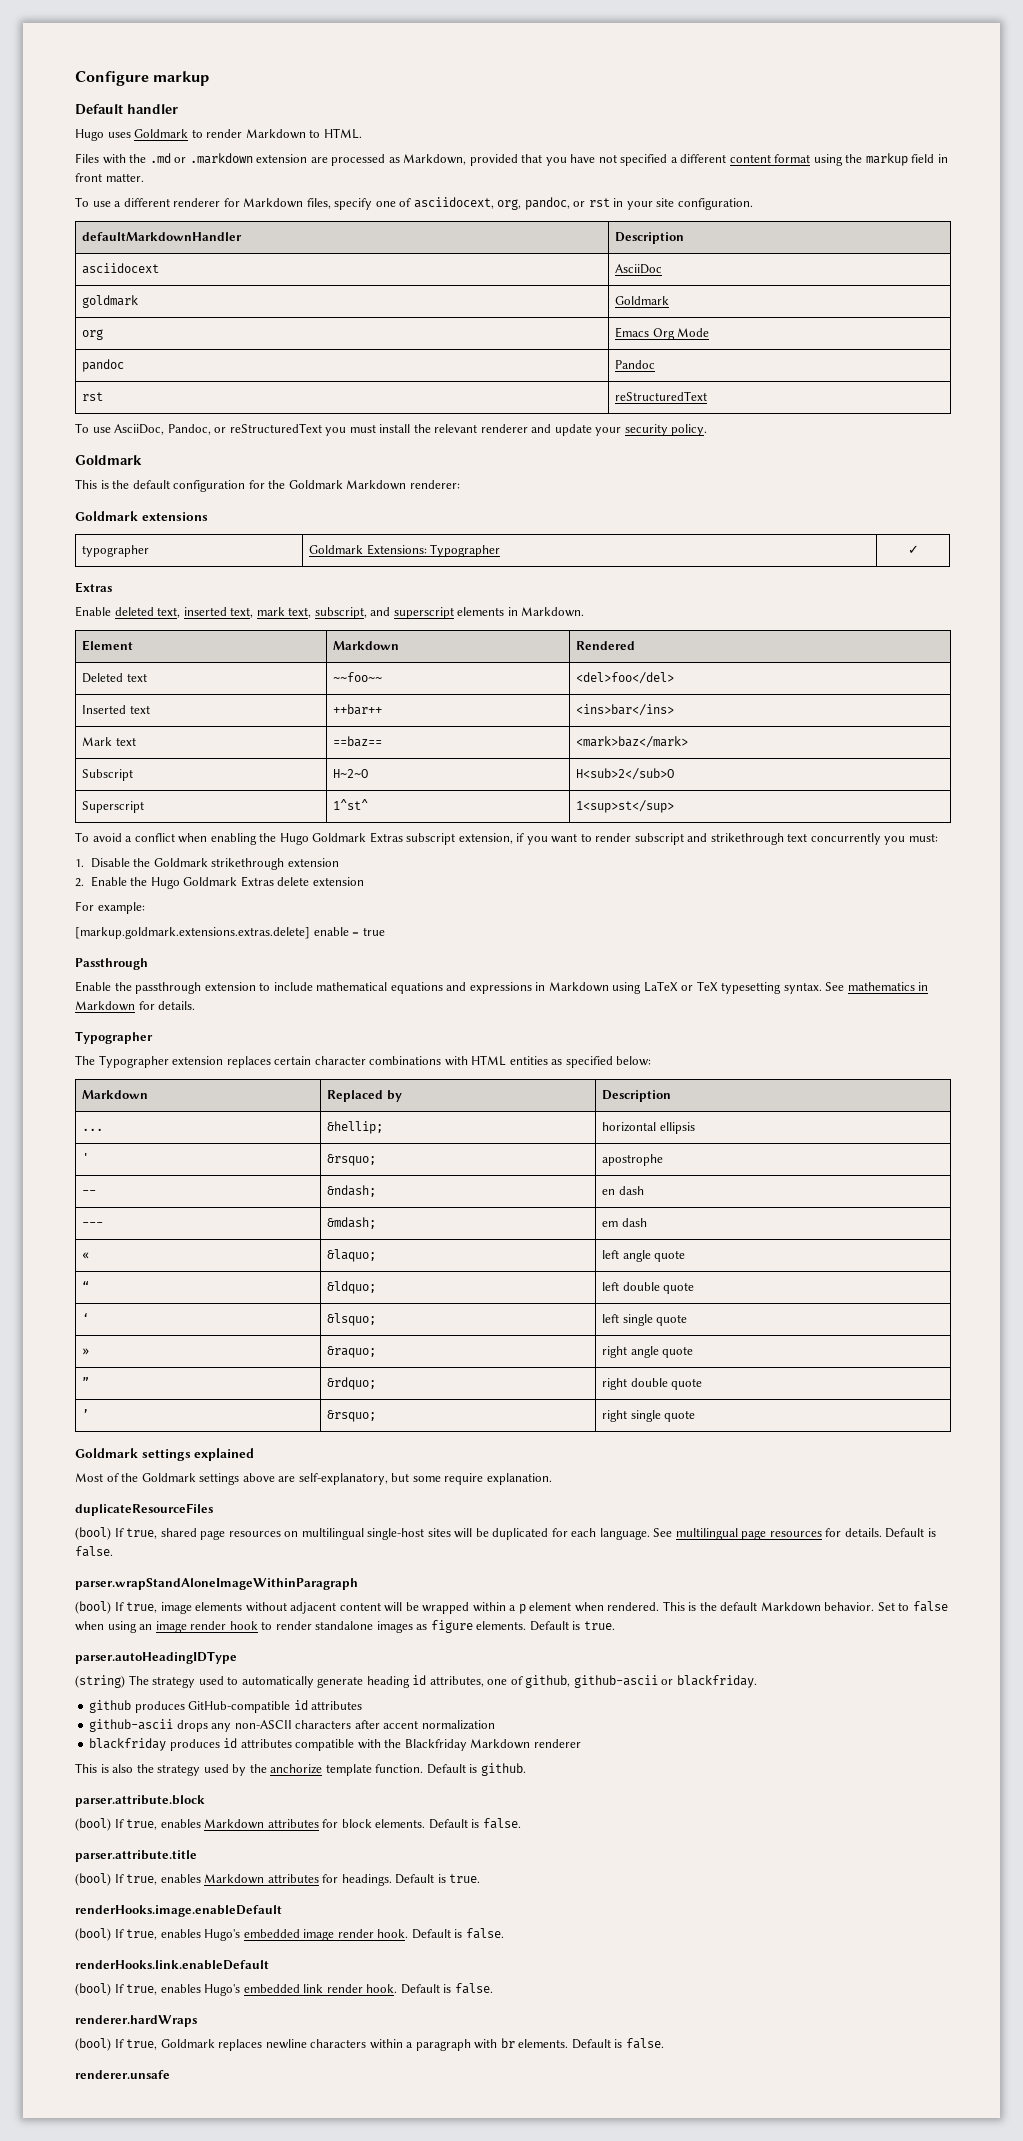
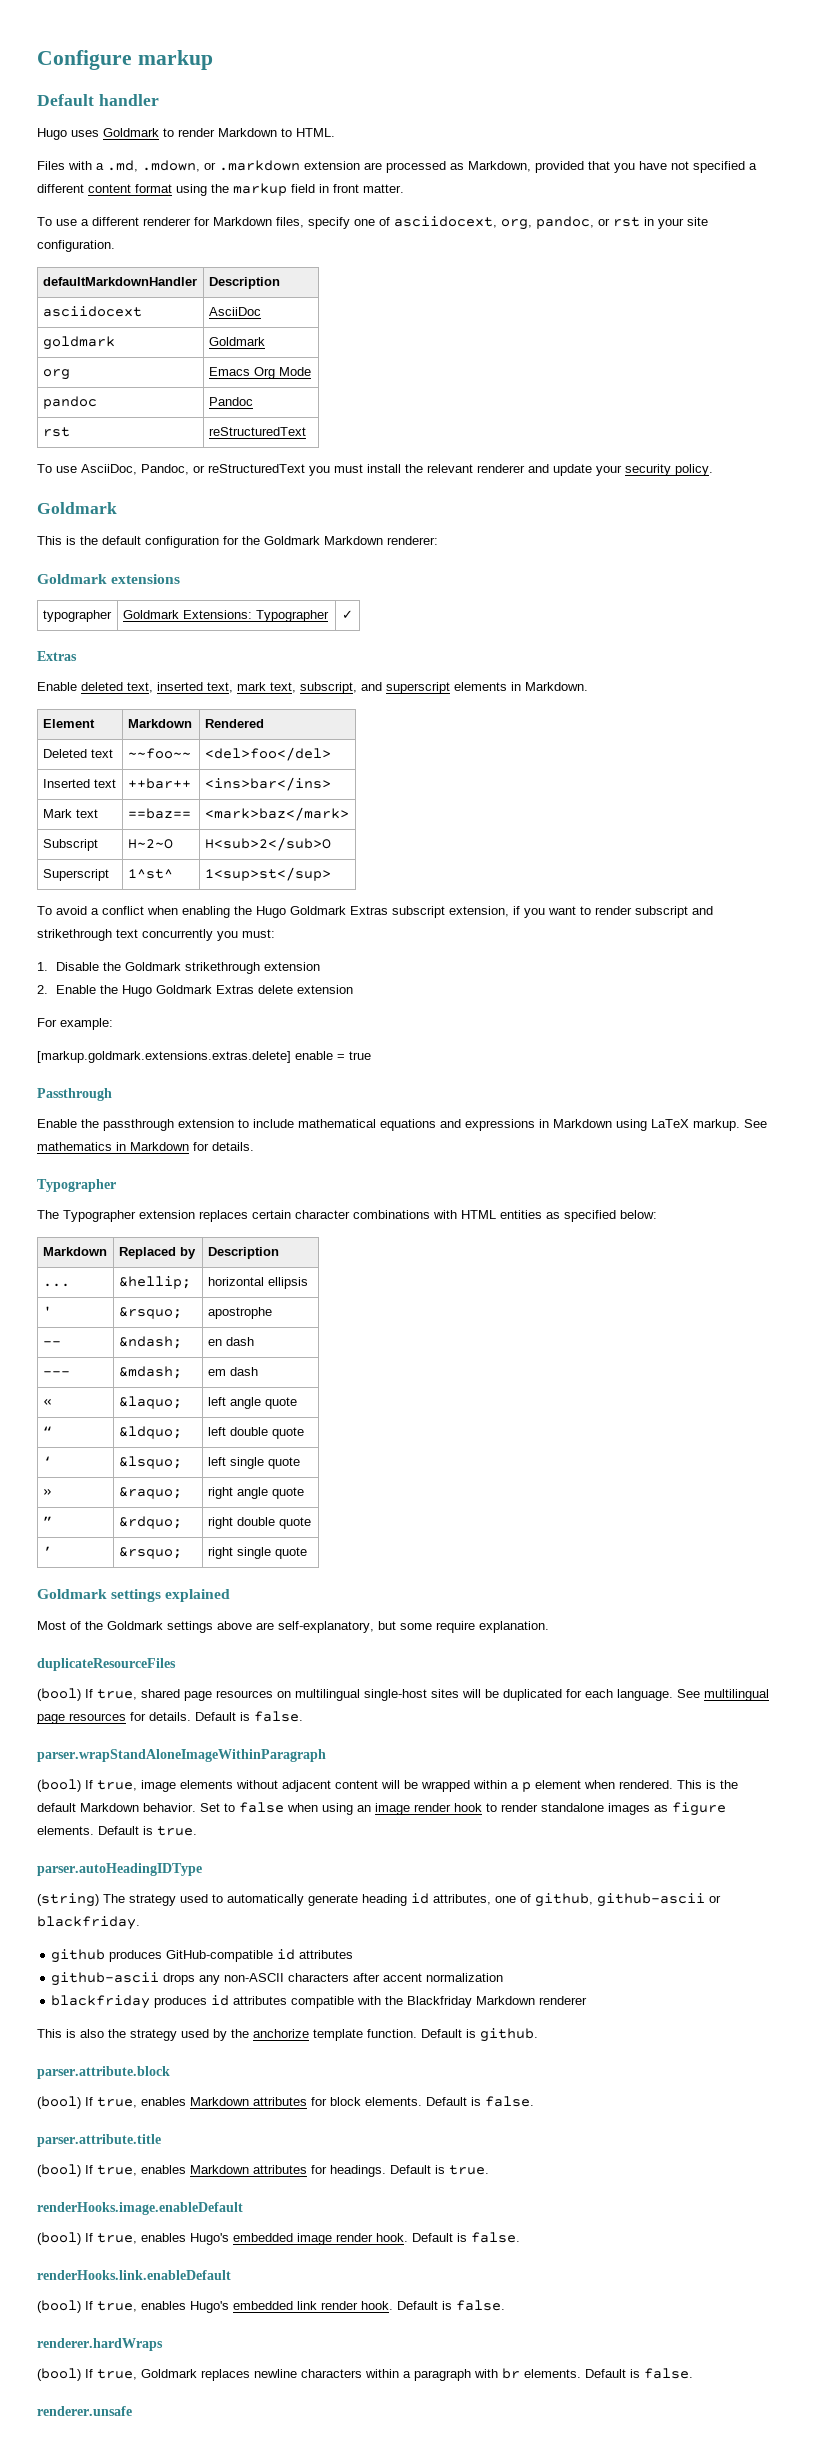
- Files with the .md or .markdown extension are processed as Markdown, provided that you have not specified a different content format using the markup field in front matter.
+ Files with a .md, .mdown, or .markdown extension are processed as Markdown, provided that you have not specified a different content format using the markup field in front matter.
- Enable the passthrough extension to include mathematical equations and expressions in Markdown using LaTeX or TeX typesetting syntax.
+ Enable the passthrough extension to include mathematical equations and expressions in Markdown using LaTeX markup.

